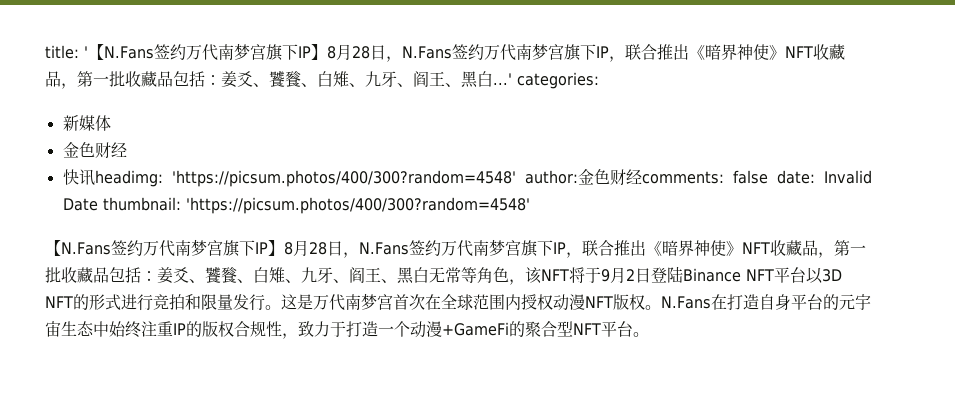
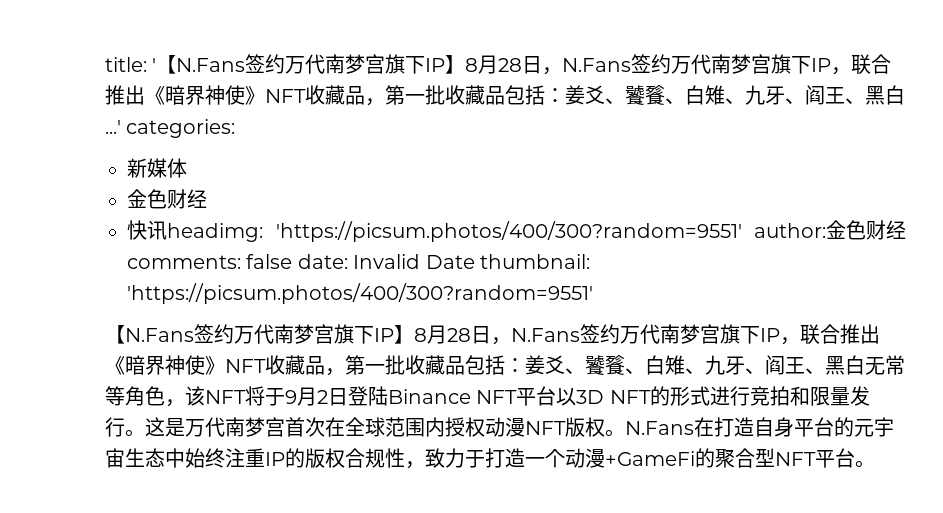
- 快讯headimg: 'https://picsum.photos/400/300?random=4548' author:金色财经comments: false date: Invalid Date thumbnail: 'https://picsum.photos/400/300?random=4548'
+ 快讯headimg: 'https://picsum.photos/400/300?random=9551' author:金色财经comments: false date: Invalid Date thumbnail: 'https://picsum.photos/400/300?random=9551'

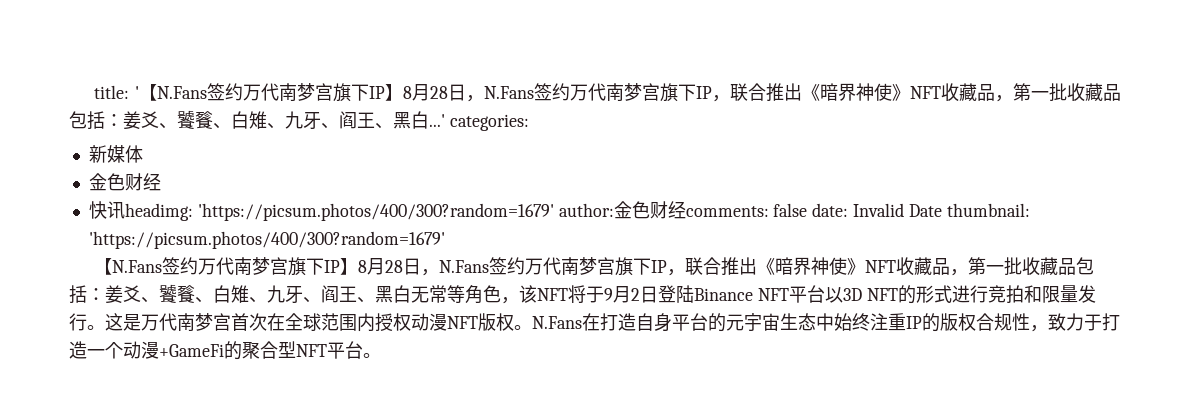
- 快讯headimg: 'https://picsum.photos/400/300?random=9551' author:金色财经comments: false date: Invalid Date thumbnail: 'https://picsum.photos/400/300?random=9551'
+ 快讯headimg: 'https://picsum.photos/400/300?random=1679' author:金色财经comments: false date: Invalid Date thumbnail: 'https://picsum.photos/400/300?random=1679'

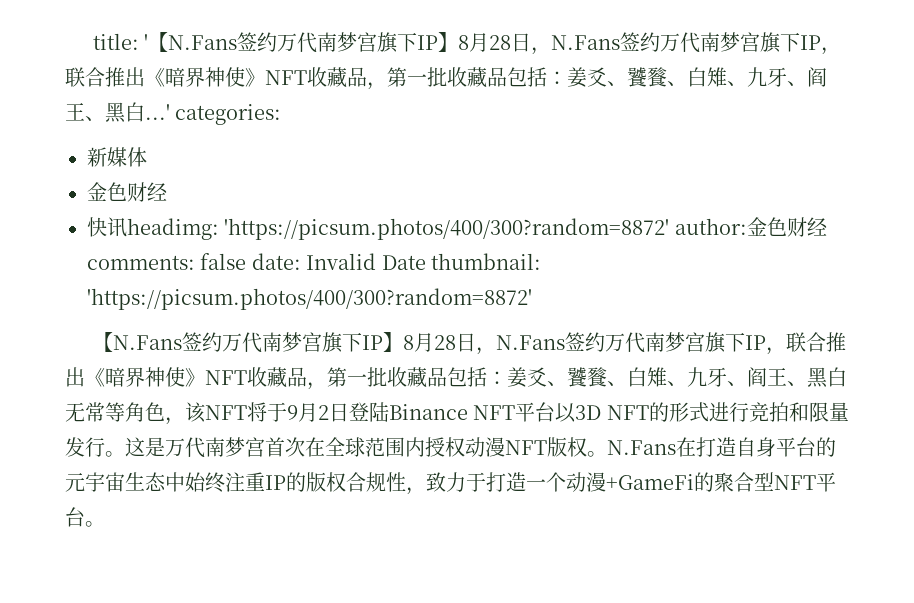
- 快讯headimg: 'https://picsum.photos/400/300?random=1679' author:金色财经comments: false date: Invalid Date thumbnail: 'https://picsum.photos/400/300?random=1679'
+ 快讯headimg: 'https://picsum.photos/400/300?random=8872' author:金色财经comments: false date: Invalid Date thumbnail: 'https://picsum.photos/400/300?random=8872'

